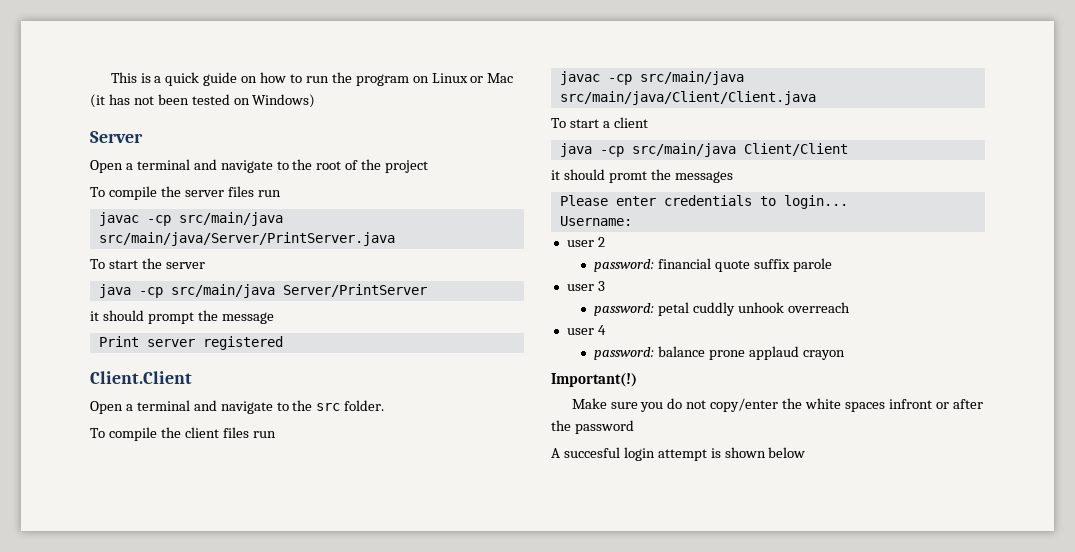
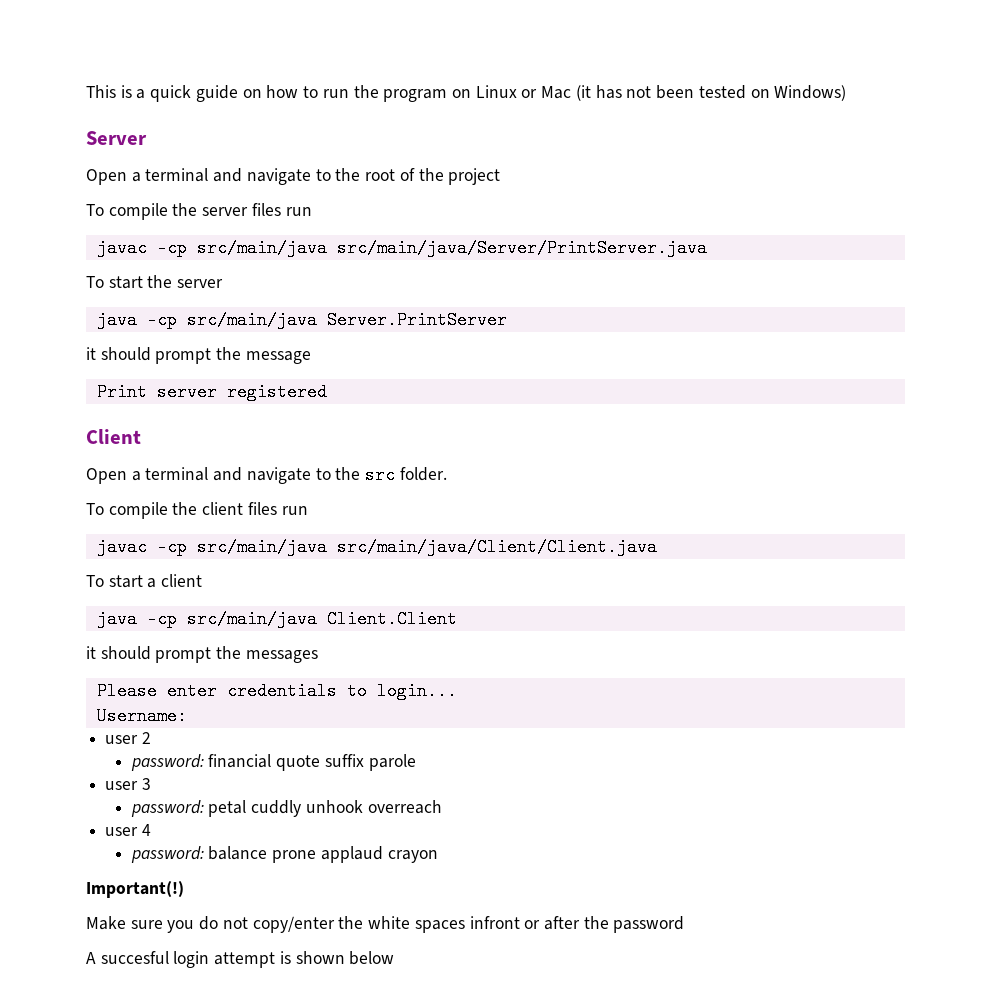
- java -cp src/main/java Server/PrintServer
+ java -cp src/main/java Server.PrintServer
- Client.Client
+ Client
- java -cp src/main/java Client/Client
- it should promt the messages
+ java -cp src/main/java Client.Client
+ it should prompt the messages

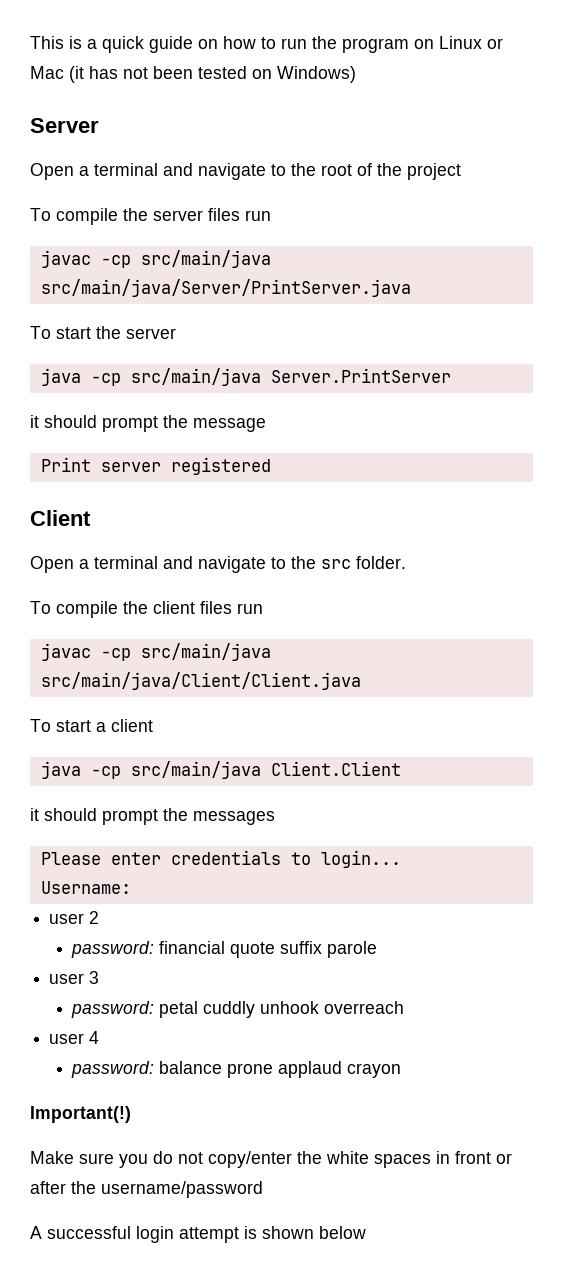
- Make sure you do not copy/enter the white spaces infront or after the password
+ Make sure you do not copy/enter the white spaces in front or after the username/password
- A succesful login attempt is shown below
+ A successful login attempt is shown below

